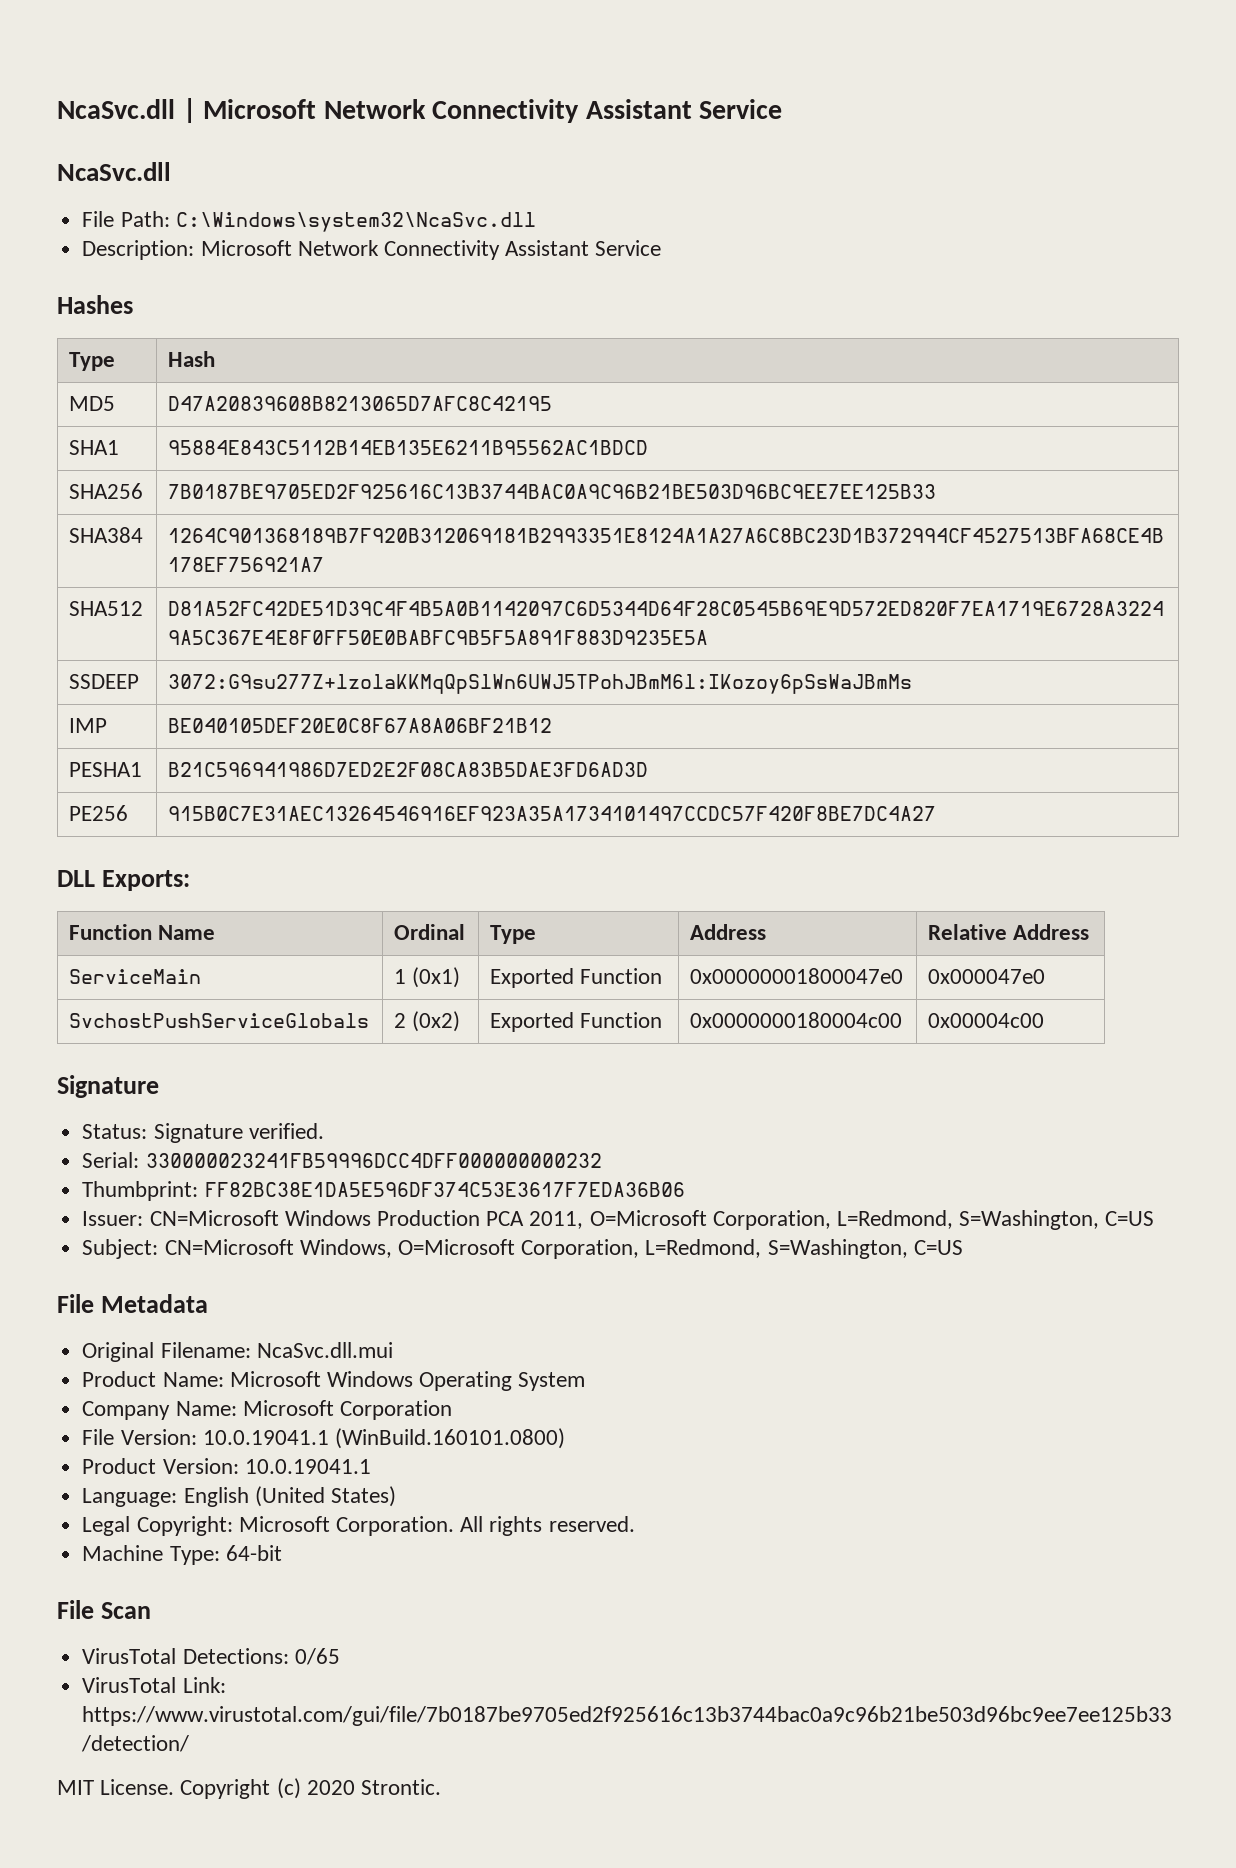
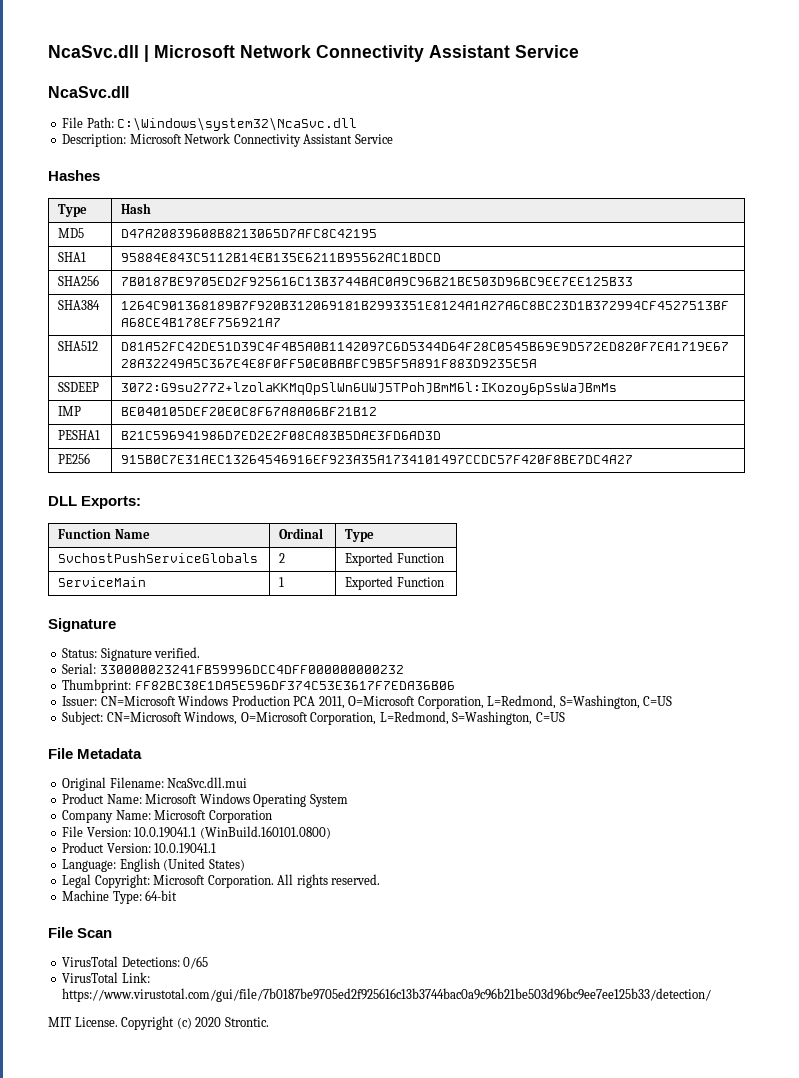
- Function Name | Ordinal | Type | Address | Relative Address
+ Function Name | Ordinal | Type
+ SvchostPushServiceGlobals | 2 | Exported Function
- ServiceMain | 1 (0x1) | Exported Function | 0x00000001800047e0 | 0x000047e0
- SvchostPushServiceGlobals | 2 (0x2) | Exported Function | 0x0000000180004c00 | 0x00004c00
+ ServiceMain | 1 | Exported Function

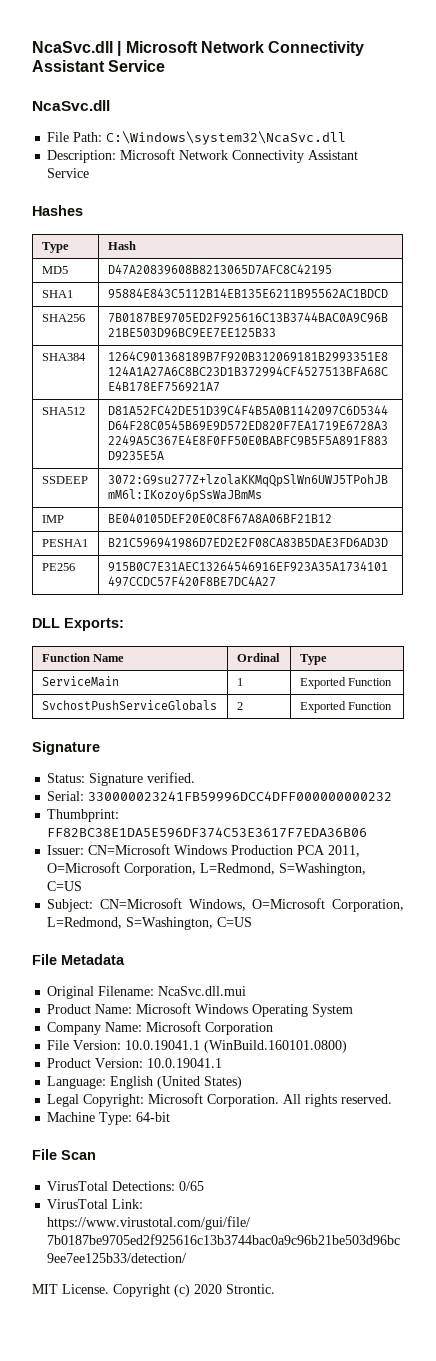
+ ServiceMain | 1 | Exported Function
  SvchostPushServiceGlobals | 2 | Exported Function
- ServiceMain | 1 | Exported Function

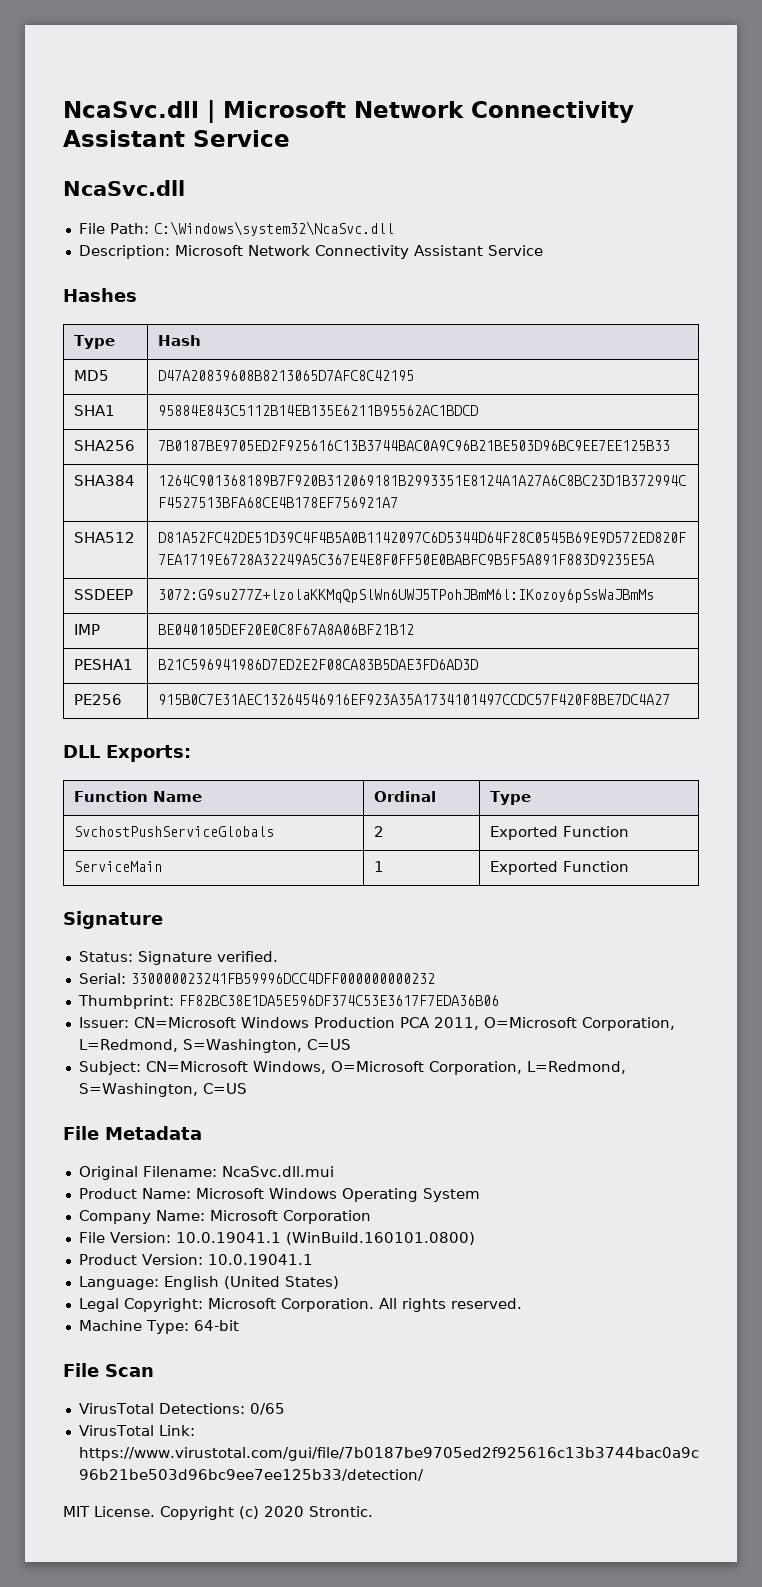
+ SvchostPushServiceGlobals | 2 | Exported Function
  ServiceMain | 1 | Exported Function
- SvchostPushServiceGlobals | 2 | Exported Function

